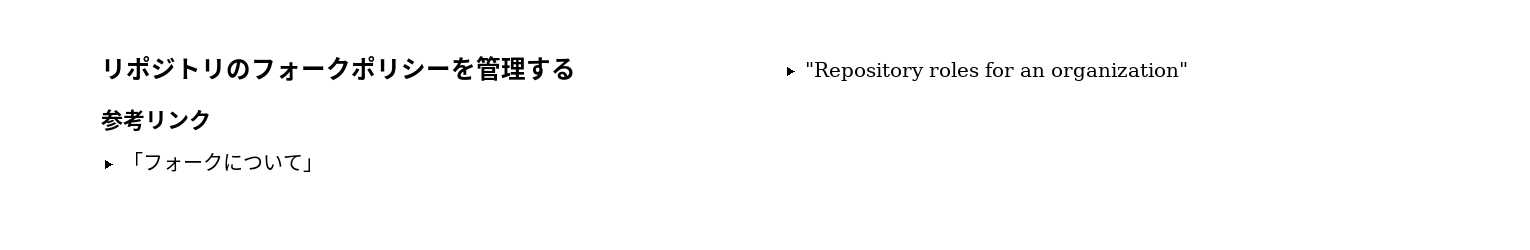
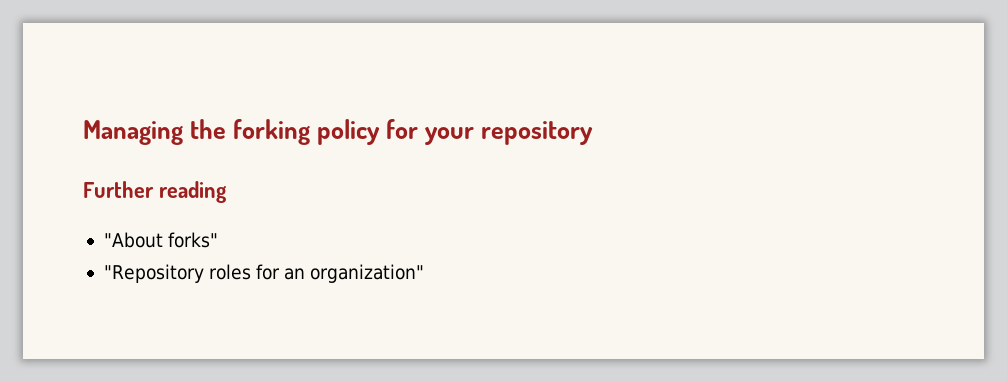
- リポジトリのフォークポリシーを管理する
- 参考リンク
- 「フォークについて」
+ Managing the forking policy for your repository
+ Further reading
+ "About forks"

